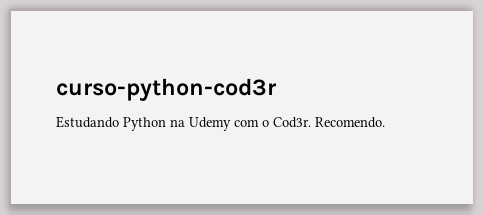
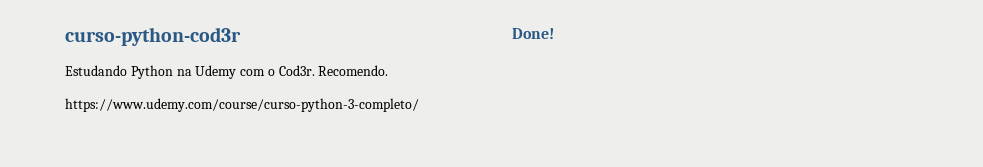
+ https://www.udemy.com/course/curso-python-3-completo/
+ Done!

